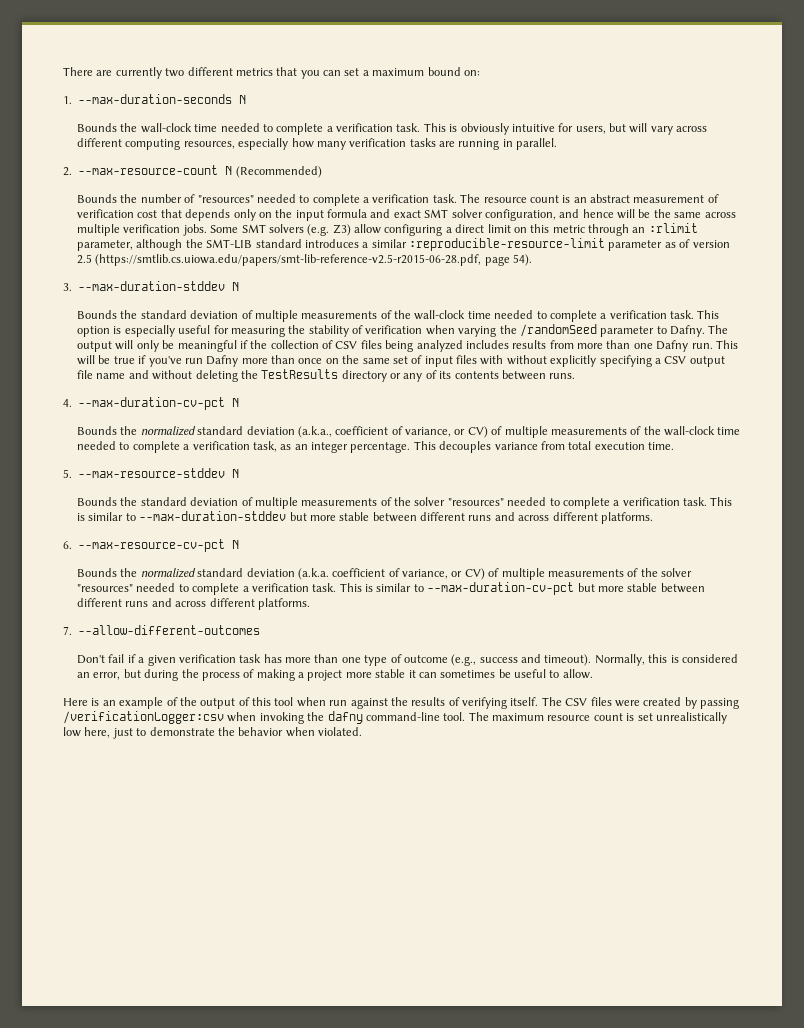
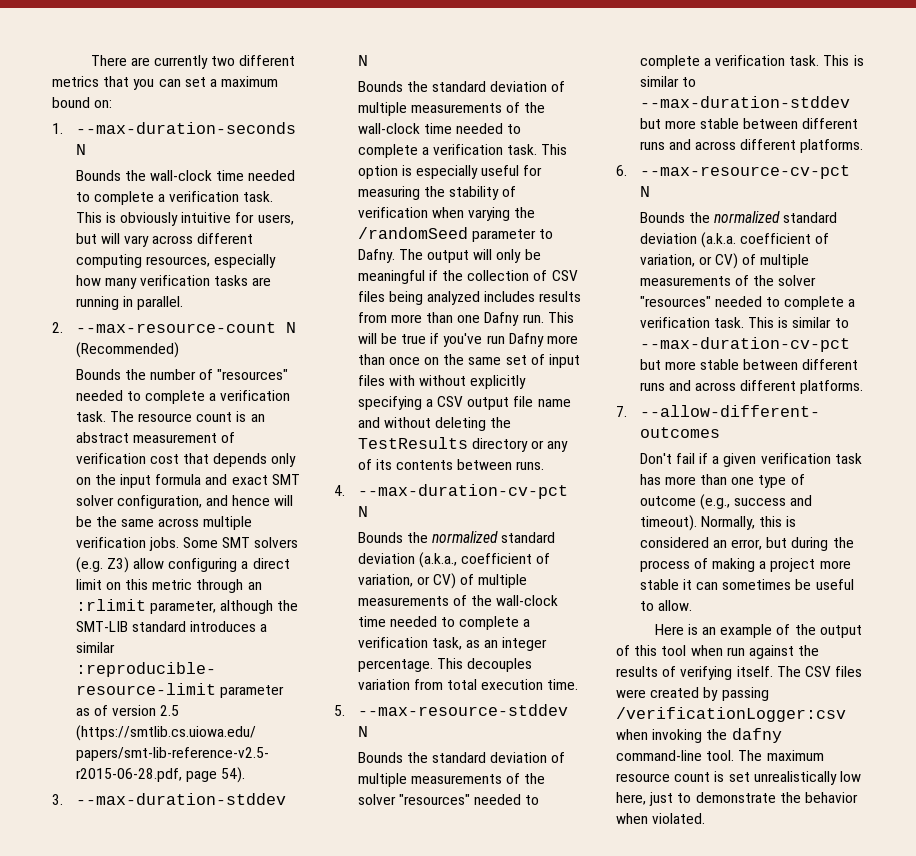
- Bounds the normalized standard deviation (a.k.a., coefficient of variance, or CV) of multiple measurements of the wall-clock time needed to complete a verification task, as an integer percentage.
+ Bounds the normalized standard deviation (a.k.a., coefficient of variation, or CV) of multiple measurements of the wall-clock time needed to complete a verification task, as an integer percentage.
- This decouples variance from total execution time.
+ This decouples variation from total execution time.
- Bounds the normalized standard deviation (a.k.a. coefficient of variance, or CV) of multiple measurements of the solver "resources" needed to complete a verification task.
+ Bounds the normalized standard deviation (a.k.a. coefficient of variation, or CV) of multiple measurements of the solver "resources" needed to complete a verification task.

